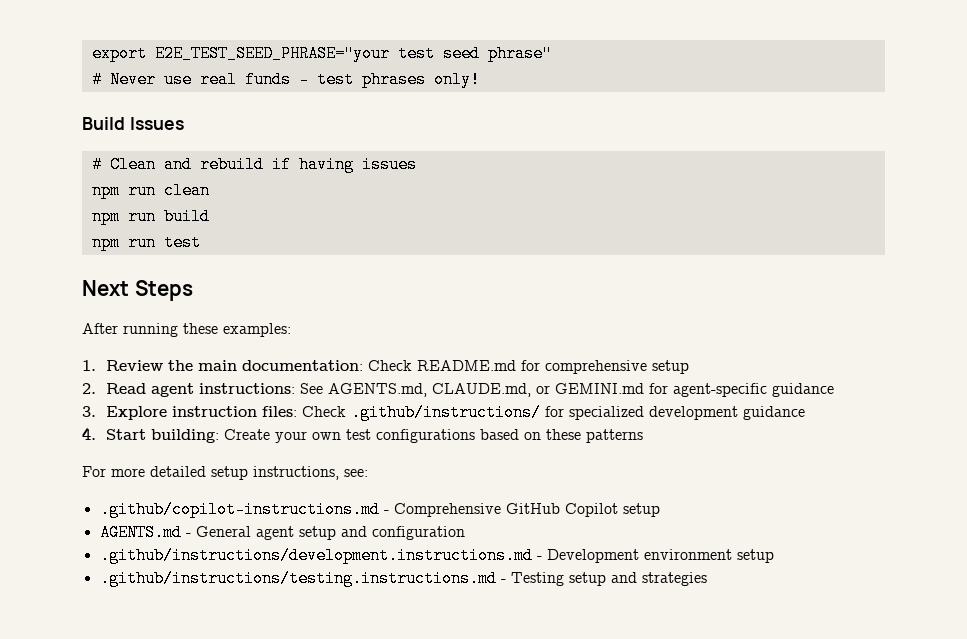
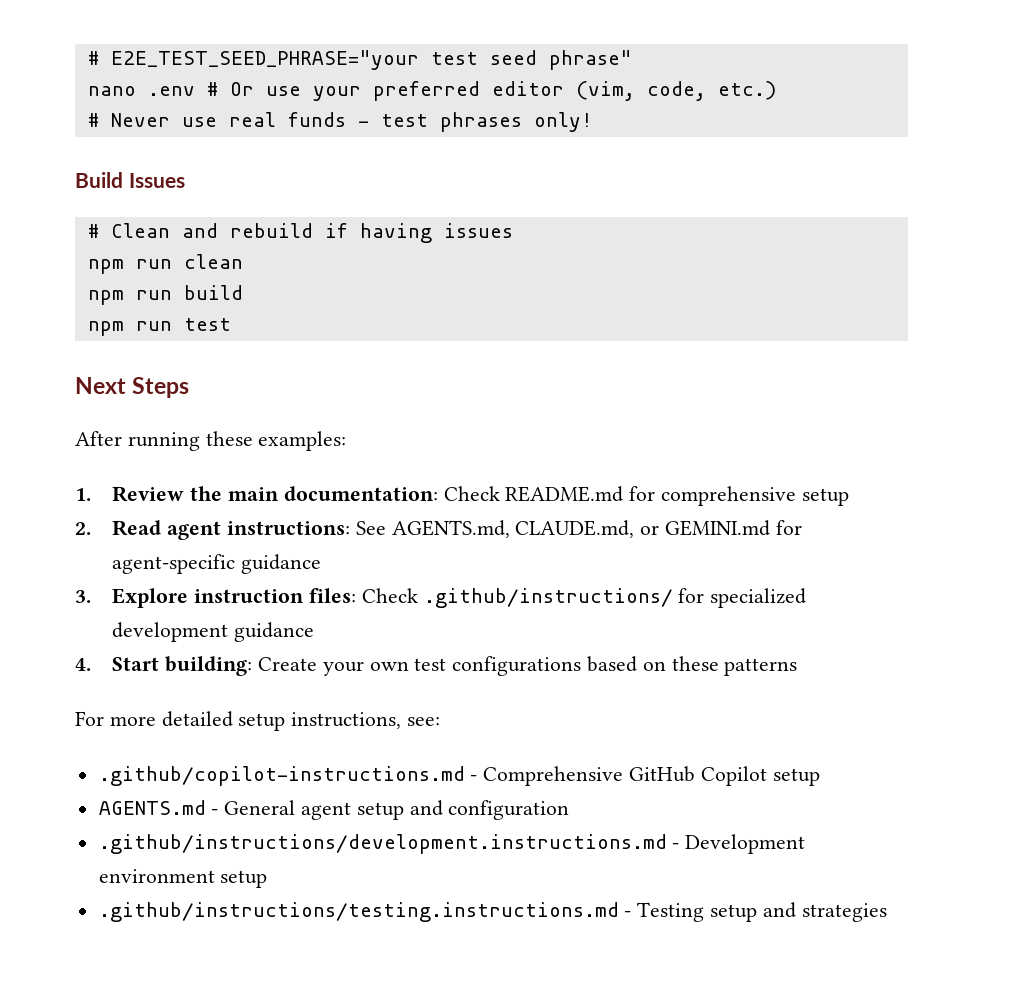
- export E2E_TEST_SEED_PHRASE="your test seed phrase"
+ # E2E_TEST_SEED_PHRASE="your test seed phrase"
+ nano .env # Or use your preferred editor (vim, code, etc.)

